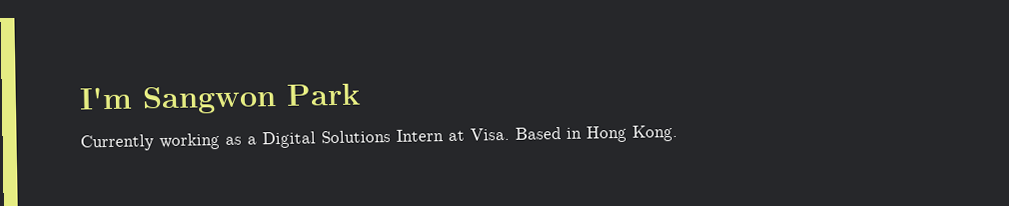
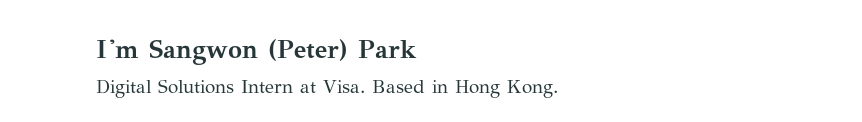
- I'm Sangwon Park
+ I'm Sangwon (Peter) Park
- Currently working as a Digital Solutions Intern at Visa.
+ Digital Solutions Intern at Visa.

